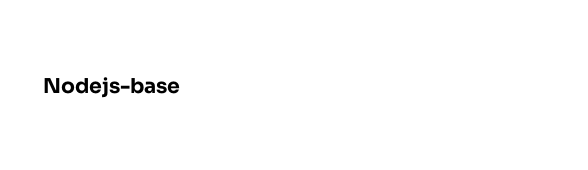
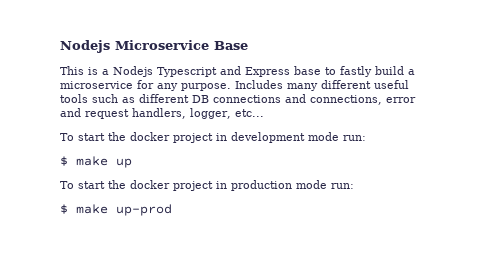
- Nodejs-base
+ Nodejs Microservice Base
+ This is a Nodejs Typescript and Express base to fastly build a microservice for any purpose. Includes many different useful tools such as different DB connections and connections, error and request handlers, logger, etc...
+ To start the docker project in development mode run:
+ $ make up
+ To start the docker project in production mode run:
+ $ make up-prod

